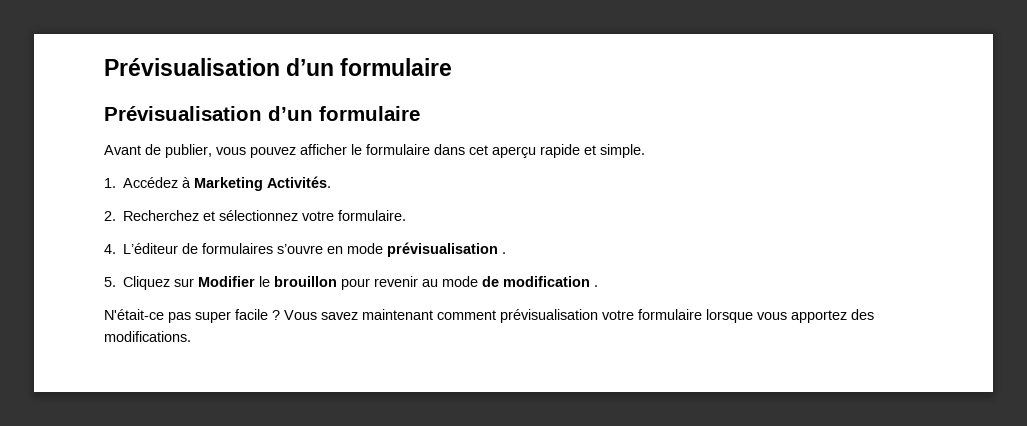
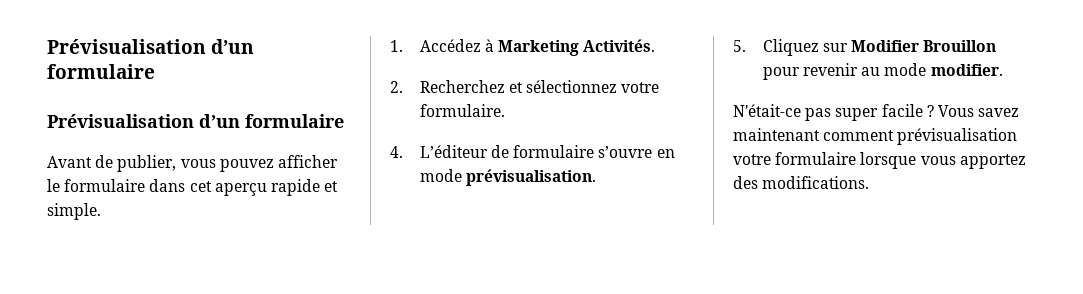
- 4. L’éditeur de formulaires s’ouvre en mode prévisualisation .
+ 4. L’éditeur de formulaire s’ouvre en mode prévisualisation.
- 5. Cliquez sur Modifier le brouillon pour revenir au mode de modification .
+ 5. Cliquez sur Modifier Brouillon pour revenir au mode modifier.

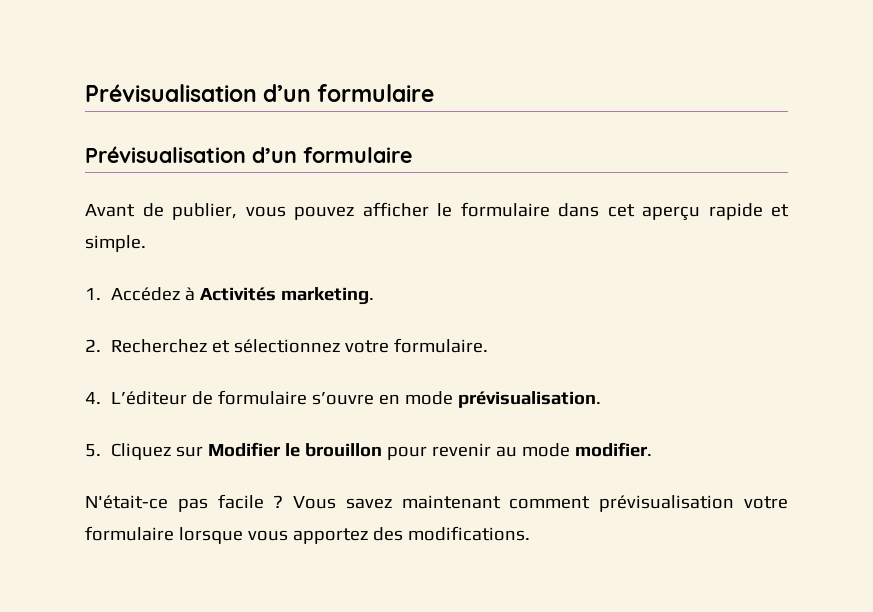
- 1. Accédez à Marketing Activités.
+ 1. Accédez à Activités marketing.
- 5. Cliquez sur Modifier Brouillon pour revenir au mode modifier.
+ 5. Cliquez sur Modifier le brouillon pour revenir au mode modifier.
- N'était-ce pas super facile ?
+ N'était-ce pas facile ?

